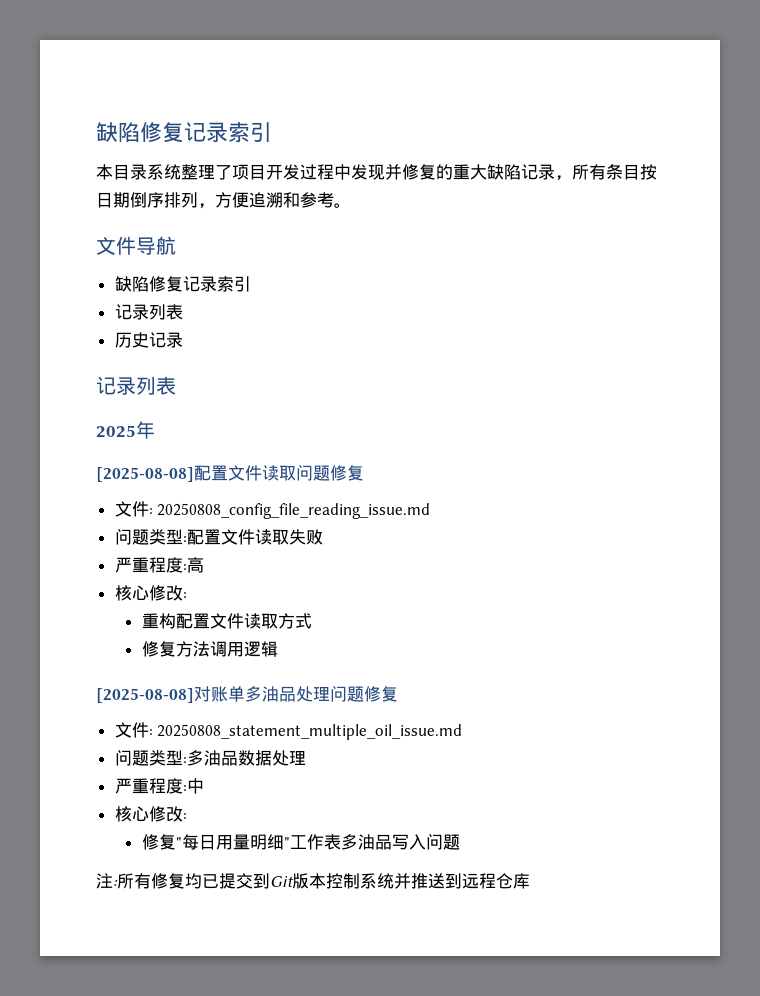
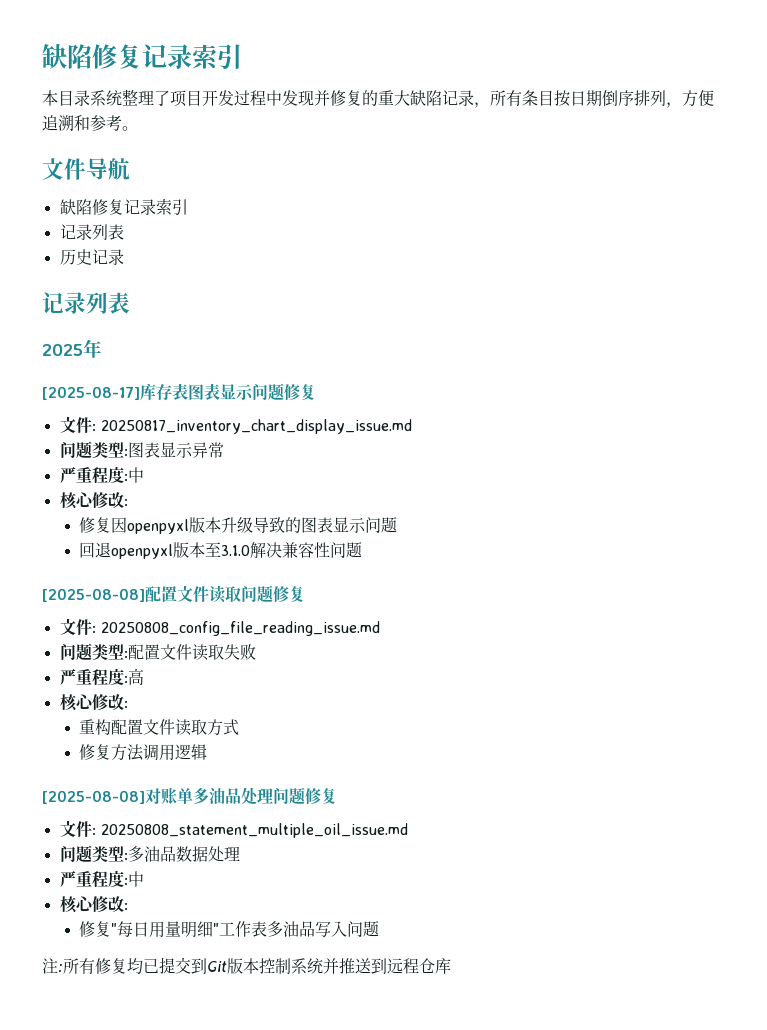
+ [2025-08-17]库存表图表显示问题修复
+ 文件: 20250817_inventory_chart_display_issue.md
+ 问题类型:图表显示异常
+ 严重程度:中
+ 核心修改:
+ 修复因openpyxl版本升级导致的图表显示问题
+ 回退openpyxl版本至3.1.0解决兼容性问题

